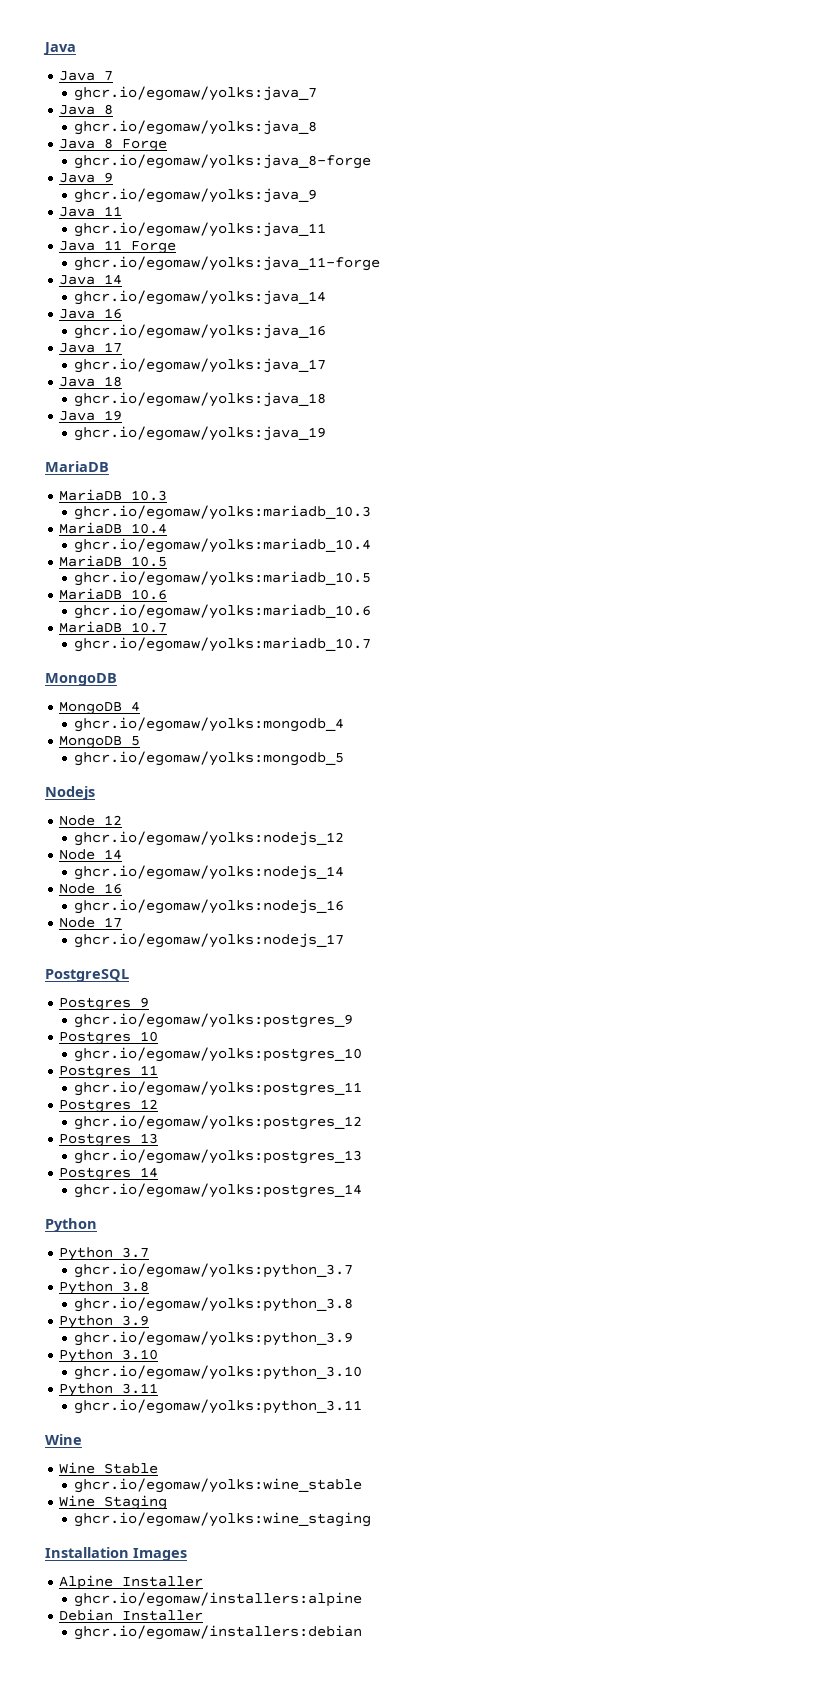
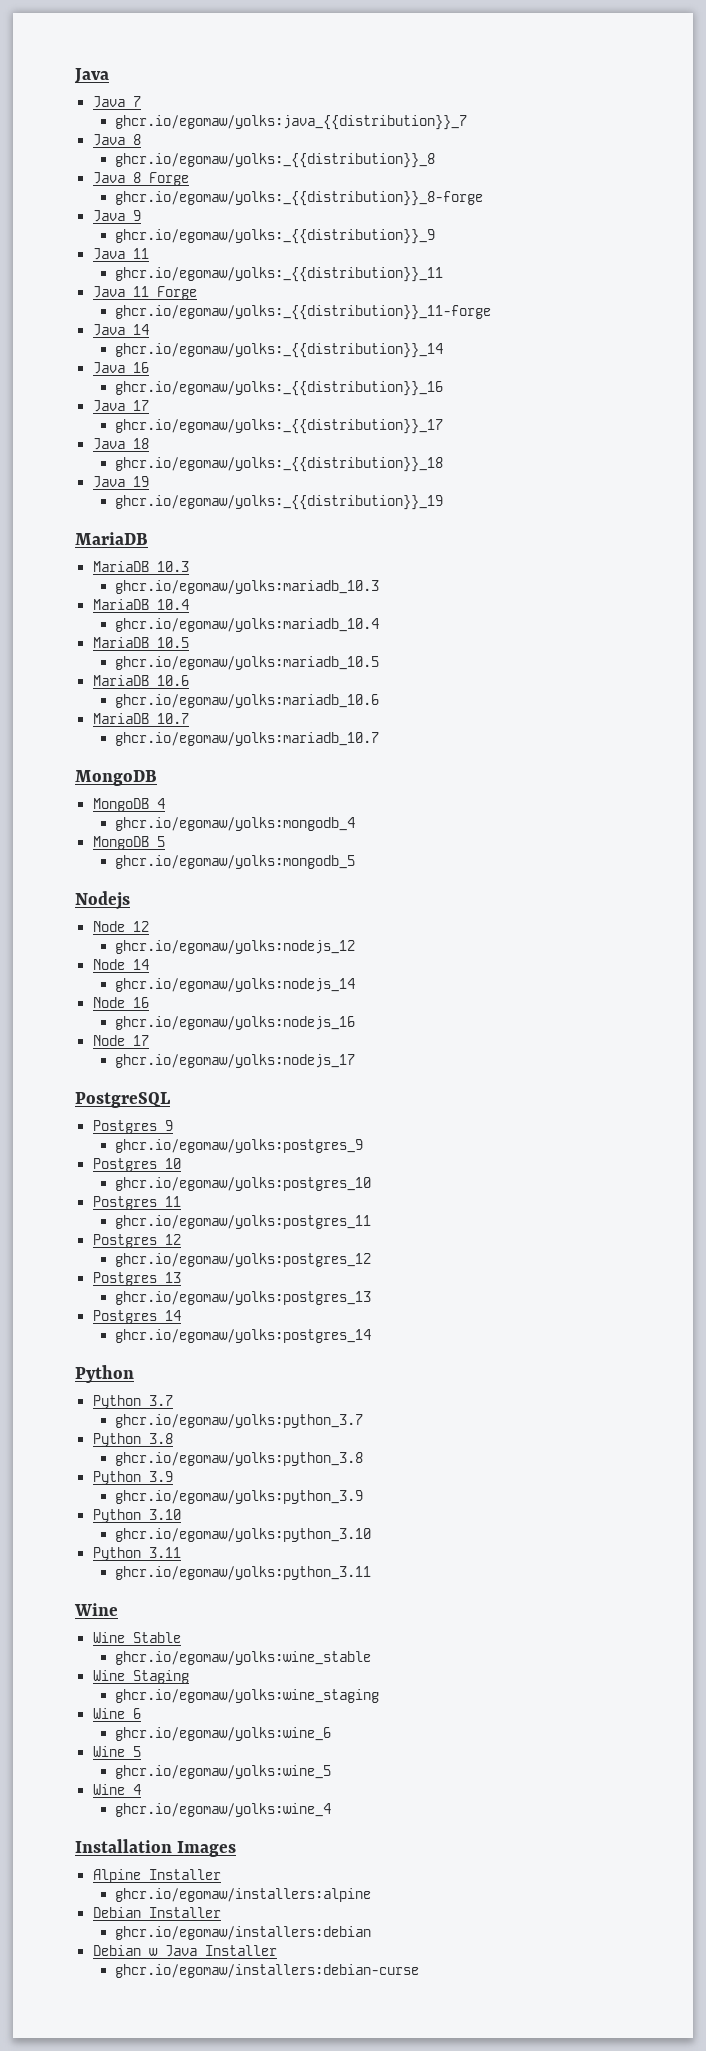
- ghcr.io/egomaw/yolks:java_7
+ ghcr.io/egomaw/yolks:java_{{distribution}}_7
- ghcr.io/egomaw/yolks:java_8
+ ghcr.io/egomaw/yolks:_{{distribution}}_8
- ghcr.io/egomaw/yolks:java_8-forge
+ ghcr.io/egomaw/yolks:_{{distribution}}_8-forge
- ghcr.io/egomaw/yolks:java_9
+ ghcr.io/egomaw/yolks:_{{distribution}}_9
- ghcr.io/egomaw/yolks:java_11
+ ghcr.io/egomaw/yolks:_{{distribution}}_11
- ghcr.io/egomaw/yolks:java_11-forge
+ ghcr.io/egomaw/yolks:_{{distribution}}_11-forge
- ghcr.io/egomaw/yolks:java_14
+ ghcr.io/egomaw/yolks:_{{distribution}}_14
- ghcr.io/egomaw/yolks:java_16
+ ghcr.io/egomaw/yolks:_{{distribution}}_16
- ghcr.io/egomaw/yolks:java_17
+ ghcr.io/egomaw/yolks:_{{distribution}}_17
- ghcr.io/egomaw/yolks:java_18
+ ghcr.io/egomaw/yolks:_{{distribution}}_18
- ghcr.io/egomaw/yolks:java_19
+ ghcr.io/egomaw/yolks:_{{distribution}}_19
+ Wine 6
+ ghcr.io/egomaw/yolks:wine_6
+ Wine 5
+ ghcr.io/egomaw/yolks:wine_5
+ Wine 4
+ ghcr.io/egomaw/yolks:wine_4
+ Debian w Java Installer
+ ghcr.io/egomaw/installers:debian-curse

